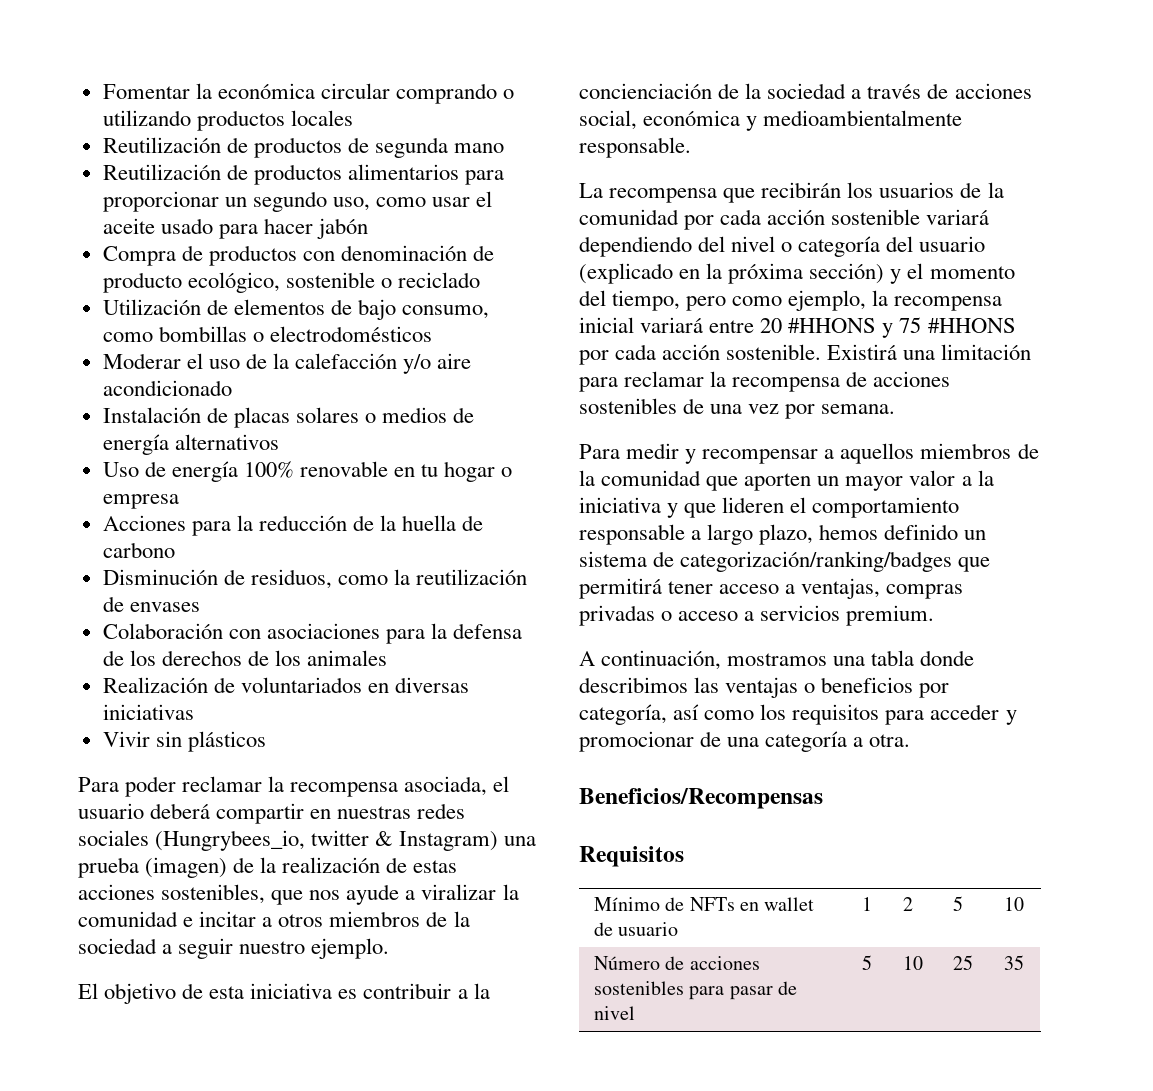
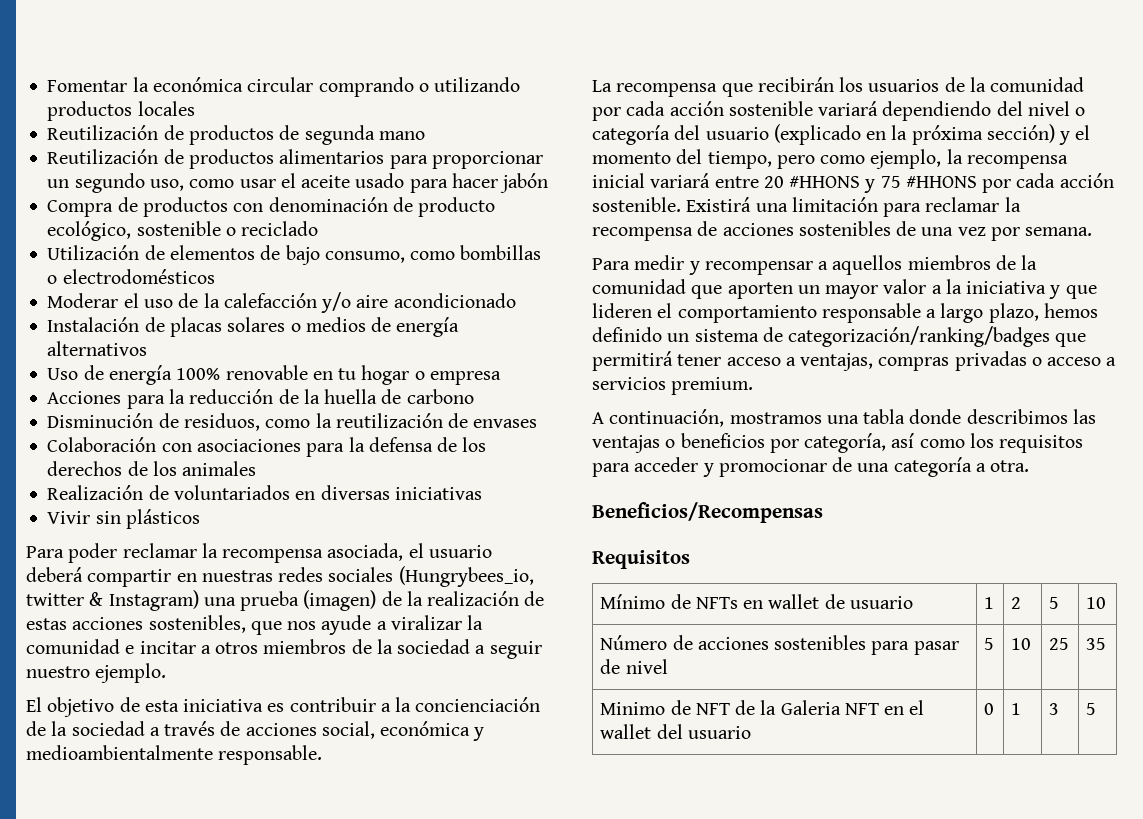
+ Minimo de NFT de la Galeria NFT en el wallet del usuario | 0 | 1 | 3 | 5

